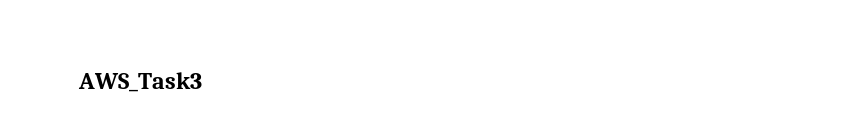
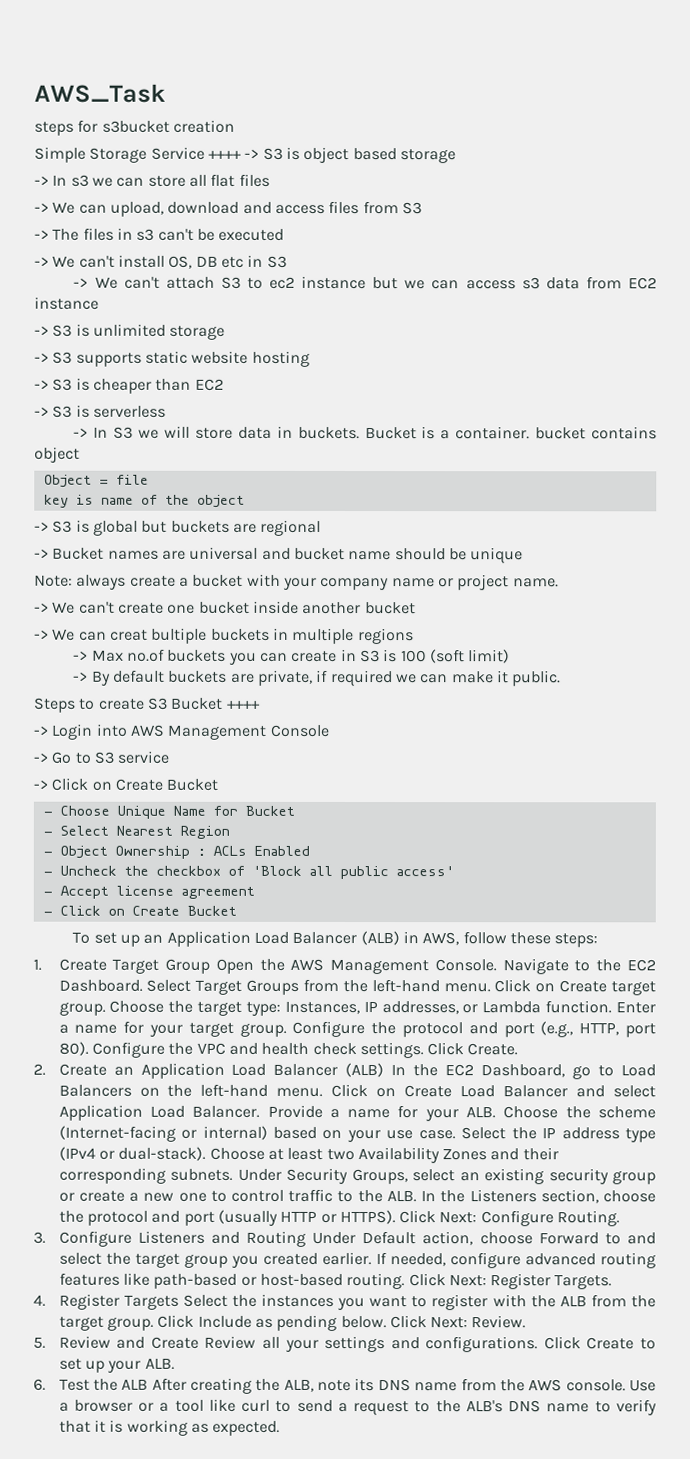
- AWS_Task3
+ AWS_Task
+ steps for s3bucket creation
+ Simple Storage Service ++++ -> S3 is object based storage
+ -> In s3 we can store all flat files
+ -> We can upload, download and access files from S3
+ -> The files in s3 can't be executed
+ -> We can't install OS, DB etc in S3
+ -> We can't attach S3 to ec2 instance but we can access s3 data from EC2 instance
+ -> S3 is unlimited storage
+ -> S3 supports static website hosting
+ -> S3 is cheaper than EC2
+ -> S3 is serverless
+ -> In S3 we will store data in buckets. Bucket is a container. bucket contains object
+ Object = file
+ key is name of the object
+ -> S3 is global but buckets are regional
+ -> Bucket names are universal and bucket name should be unique
+ Note: always create a bucket with your company name or project name.
+ -> We can't create one bucket inside another bucket
+ -> We can creat bultiple buckets in multiple regions
+ -> Max no.of buckets you can create in S3 is 100 (soft limit)
+ -> By default buckets are private, if required we can make it public.
+ Steps to create S3 Bucket ++++
+ -> Login into AWS Management Console
+ -> Go to S3 service
+ -> Click on Create Bucket
+ - Choose Unique Name for Bucket
+ - Select Nearest Region
+ - Object Ownership : ACLs Enabled
+ - Uncheck the checkbox of 'Block all public access'
+ - Accept license agreement
+ - Click on Create Bucket
+ To set up an Application Load Balancer (ALB) in AWS, follow these steps:
+ 1. Create Target Group Open the AWS Management Console. Navigate to the EC2 Dashboard. Select Target Groups from the left-hand menu. Click on Create target group. Choose the target type: Instances, IP addresses, or Lambda function. Enter a name for your target group. Configure the protocol and port (e.g., HTTP, port 80). Configure the VPC and health check settings. Click Create.
+ 2. Create an Application Load Balancer (ALB) In the EC2 Dashboard, go to Load Balancers on the left-hand menu. Click on Create Load Balancer and select Application Load Balancer. Provide a name for your ALB. Choose the scheme (Internet-facing or internal) based on your use case. Select the IP address type (IPv4 or dual-stack). Choose at least two Availability Zones and their corresponding subnets. Under Security Groups, select an existing security group or create a new one to control traffic to the ALB. In the Listeners section, choose the protocol and port (usually HTTP or HTTPS). Click Next: Configure Routing.
+ 3. Configure Listeners and Routing Under Default action, choose Forward to and select the target group you created earlier. If needed, configure advanced routing features like path-based or host-based routing. Click Next: Register Targets.
+ 4. Register Targets Select the instances you want to register with the ALB from the target group. Click Include as pending below. Click Next: Review.
+ 5. Review and Create Review all your settings and configurations. Click Create to set up your ALB.
+ 6. Test the ALB After creating the ALB, note its DNS name from the AWS console. Use a browser or a tool like curl to send a request to the ALB's DNS name to verify that it is working as expected.

